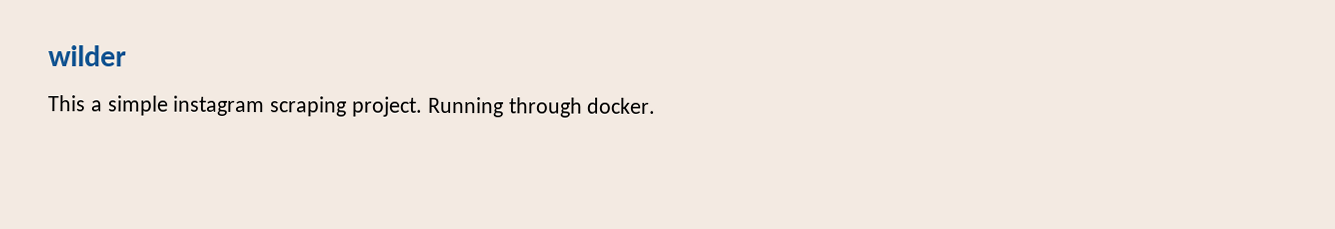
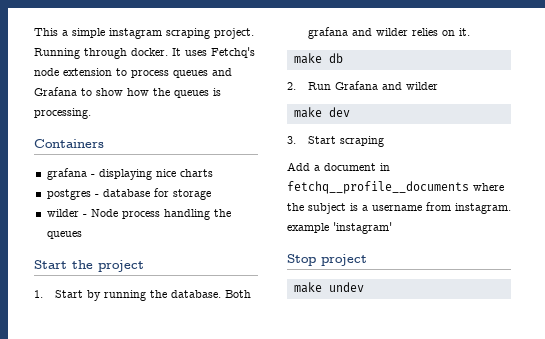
- wilder
+ It uses Fetchq's node extension to process queues and Grafana to show how the queues is processing.
+ Containers
+ grafana - displaying nice charts
+ postgres - database for storage
+ wilder - Node process handling the queues
+ Start the project
+ 1. Start by running the database. Both grafana and wilder relies on it.
+ make db
+ 2. Run Grafana and wilder
+ make dev
+ 3. Start scraping
+ Add a document in fetchq__profile__documents where the subject is a username from instagram. example 'instagram'
+ Stop project
+ make undev

